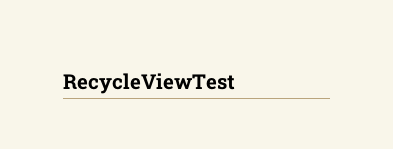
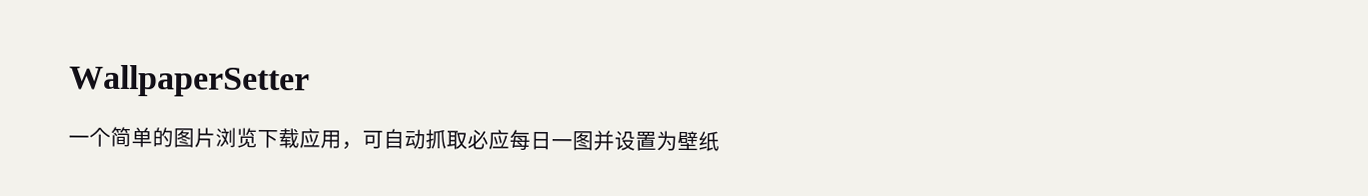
- RecycleViewTest
+ WallpaperSetter
+ 一个简单的图片浏览下载应用，可自动抓取必应每日一图并设置为壁纸

